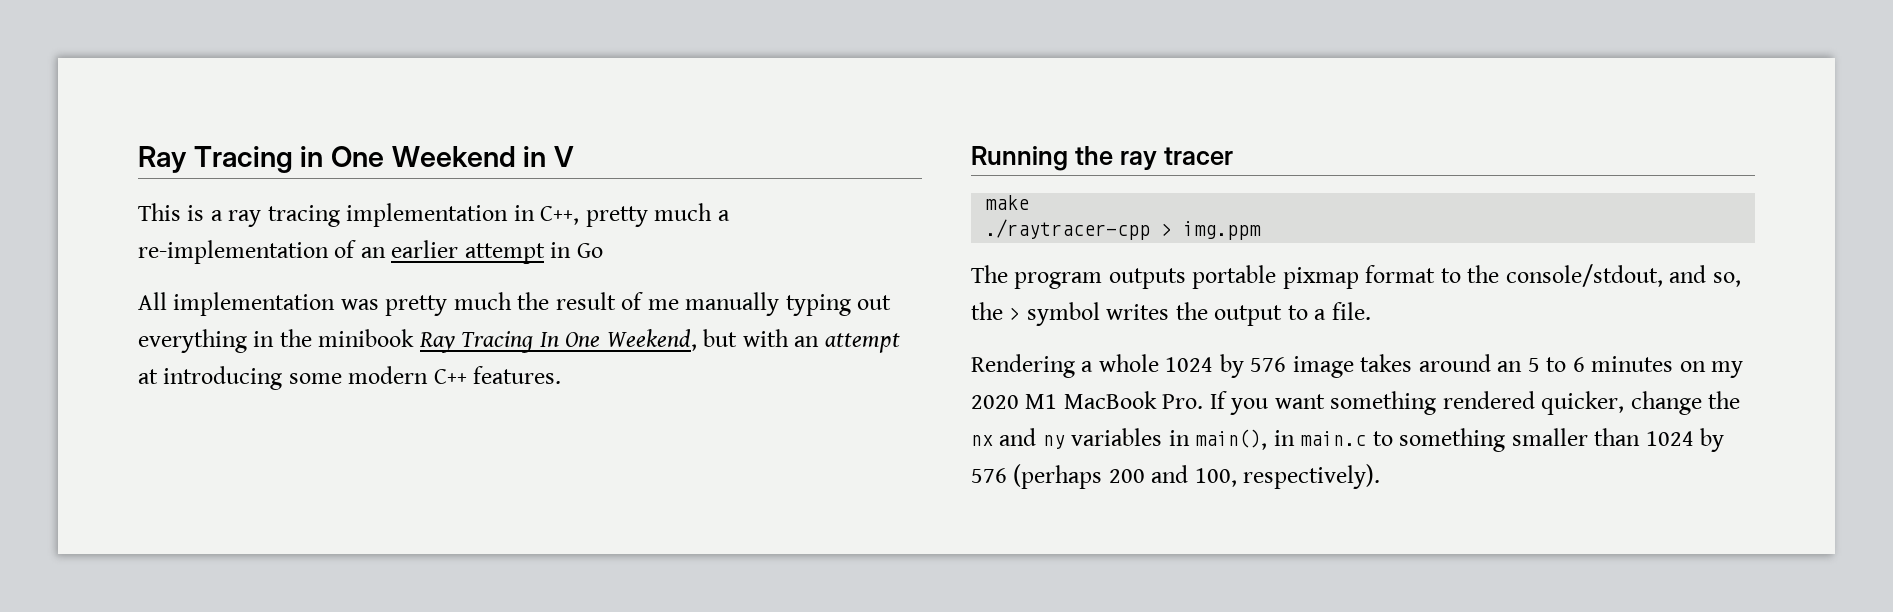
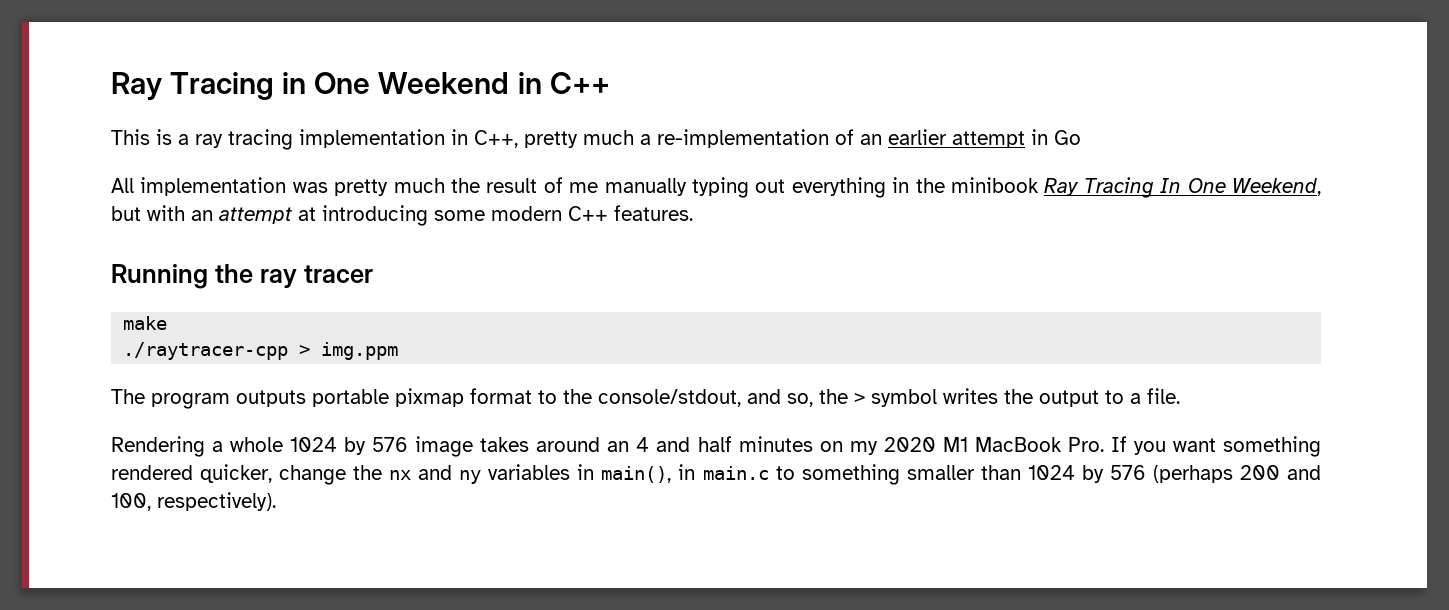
- Ray Tracing in One Weekend in V
+ Ray Tracing in One Weekend in C++
- Rendering a whole 1024 by 576 image takes around an 5 to 6 minutes on my 2020 M1 MacBook Pro. If you want something rendered quicker, change the nx and ny variables in main(), in main.c to something smaller than 1024 by 576 (perhaps 200 and 100, respectively).
+ Rendering a whole 1024 by 576 image takes around an 4 and half minutes on my 2020 M1 MacBook Pro. If you want something rendered quicker, change the nx and ny variables in main(), in main.c to something smaller than 1024 by 576 (perhaps 200 and 100, respectively).

